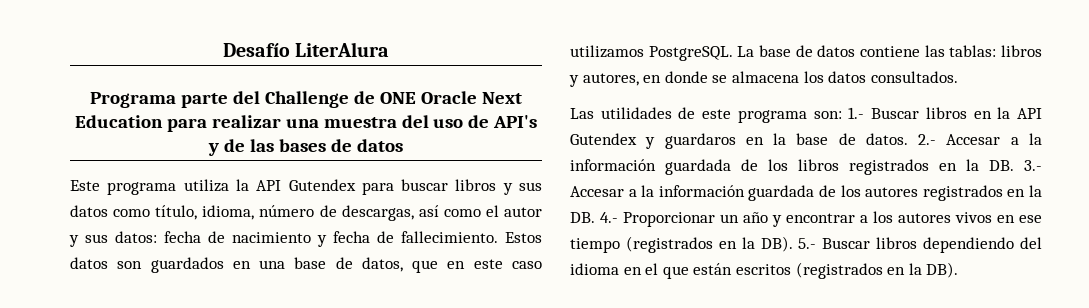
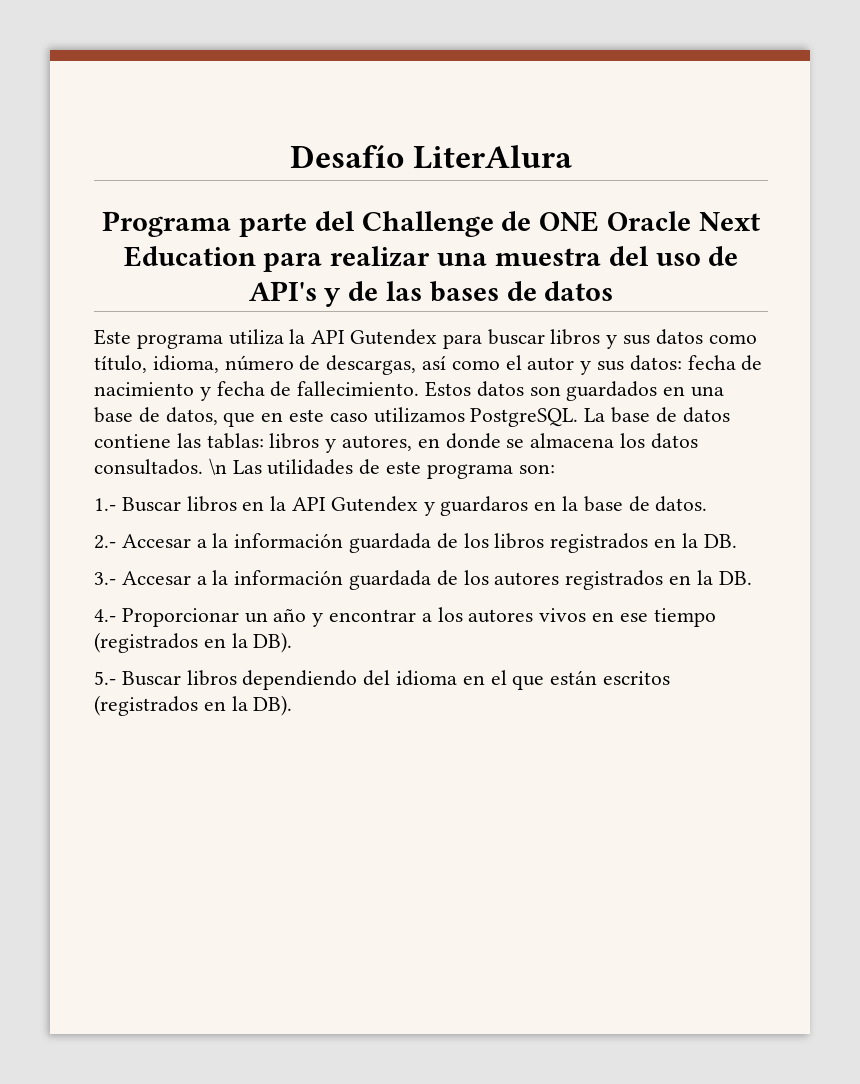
- libros y autores, en donde se almacena los datos consultados.
- Las utilidades de este programa son: 1.- Buscar libros en la API Gutendex y guardaros en la base de datos. 2.- Accesar a la información guardada de los libros registrados en la DB. 3.- Accesar a la información guardada de los autores registrados en la DB. 4.- Proporcionar un año y encontrar a los autores vivos en ese tiempo (registrados en la DB). 5.- Buscar libros dependiendo del idioma en el que están escritos (registrados en la DB).
+ libros y autores, en donde se almacena los datos consultados. \n Las utilidades de este programa son:
+ 1.- Buscar libros en la API Gutendex y guardaros en la base de datos.
+ 2.- Accesar a la información guardada de los libros registrados en la DB.
+ 3.- Accesar a la información guardada de los autores registrados en la DB.
+ 4.- Proporcionar un año y encontrar a los autores vivos en ese tiempo (registrados en la DB).
+ 5.- Buscar libros dependiendo del idioma en el que están escritos (registrados en la DB).

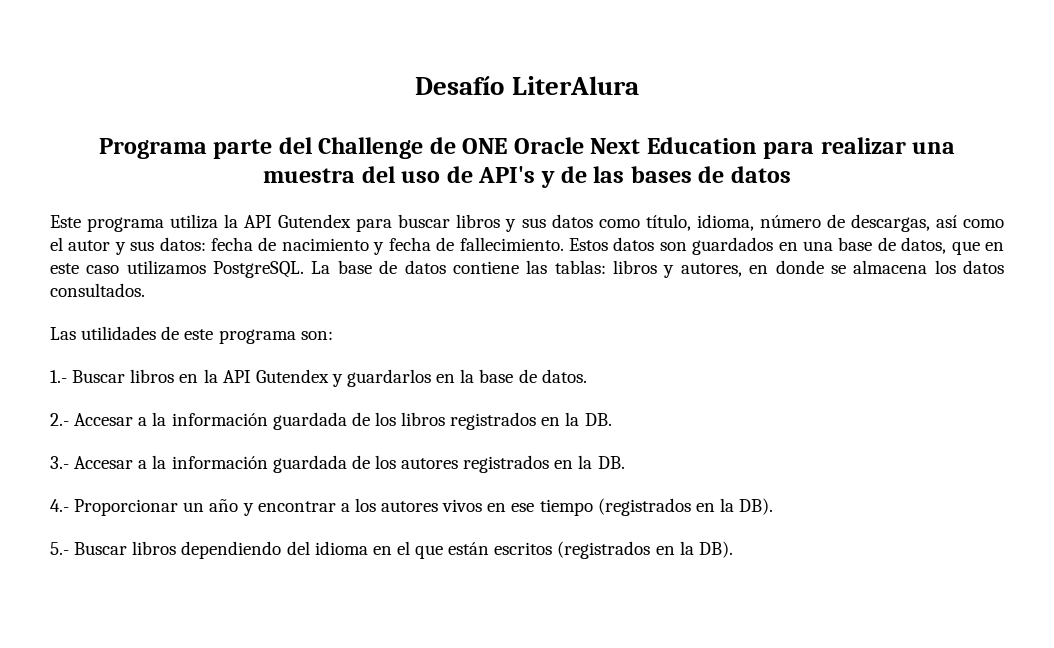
- La base de datos contiene las tablas: libros y autores, en donde se almacena los datos consultados. \n Las utilidades de este programa son:
+ La base de datos contiene las tablas: libros y autores, en donde se almacena los datos consultados.
+ Las utilidades de este programa son:
- 1.- Buscar libros en la API Gutendex y guardaros en la base de datos.
+ 1.- Buscar libros en la API Gutendex y guardarlos en la base de datos.

